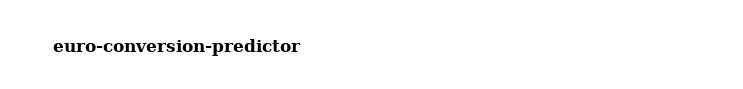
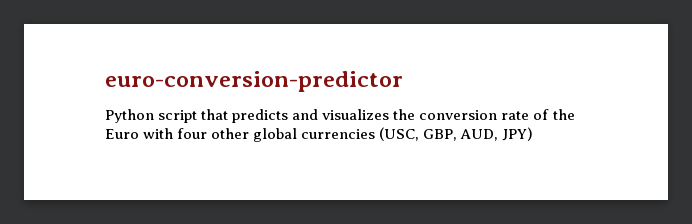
+ Python script that predicts and visualizes the conversion rate of the Euro with four other global currencies (USC, GBP, AUD, JPY)

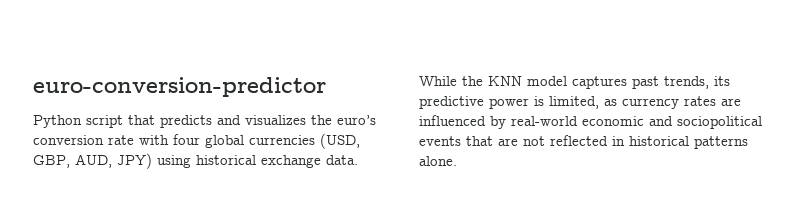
- Python script that predicts and visualizes the conversion rate of the Euro with four other global currencies (USC, GBP, AUD, JPY)
+ Python script that predicts and visualizes the euro’s conversion rate with four global currencies (USD, GBP, AUD, JPY) using historical exchange data. While the KNN model captures past trends, its predictive power is limited, as currency rates are influenced by real-world economic and sociopolitical events that are not reflected in historical patterns alone.

